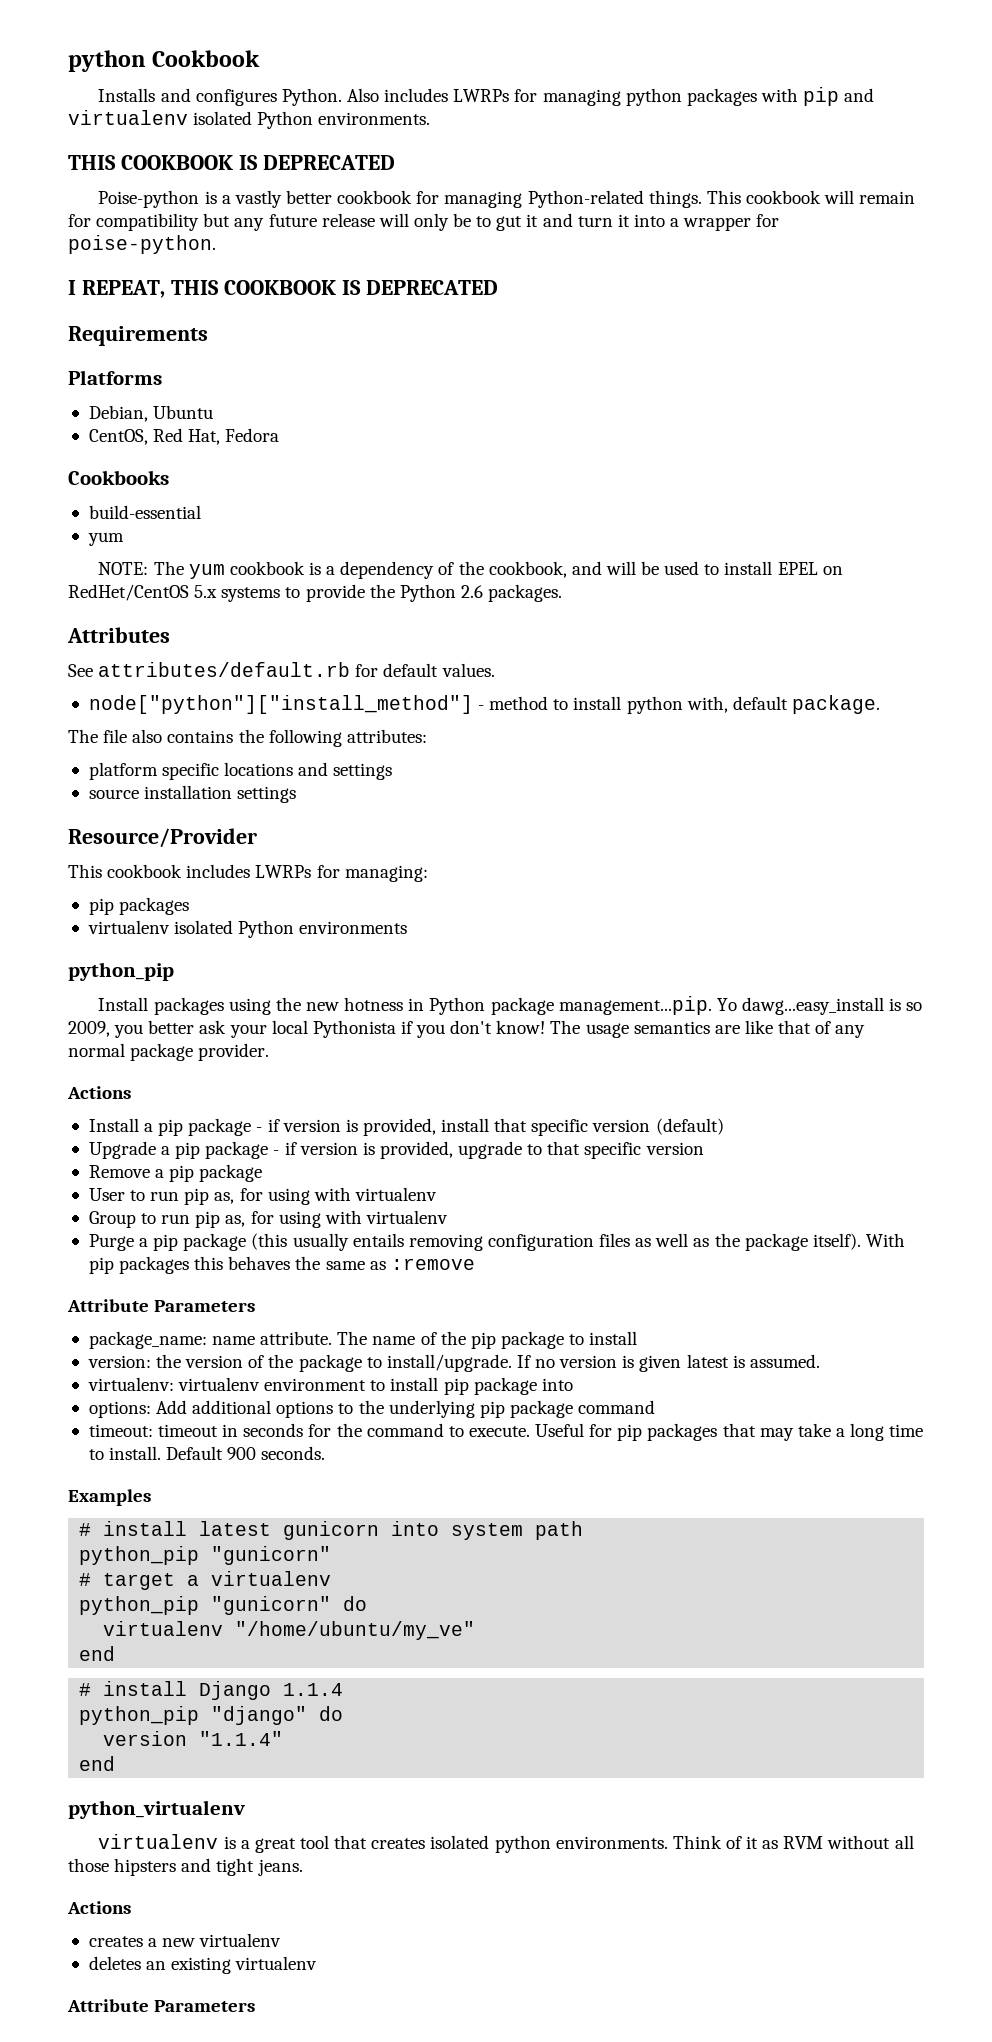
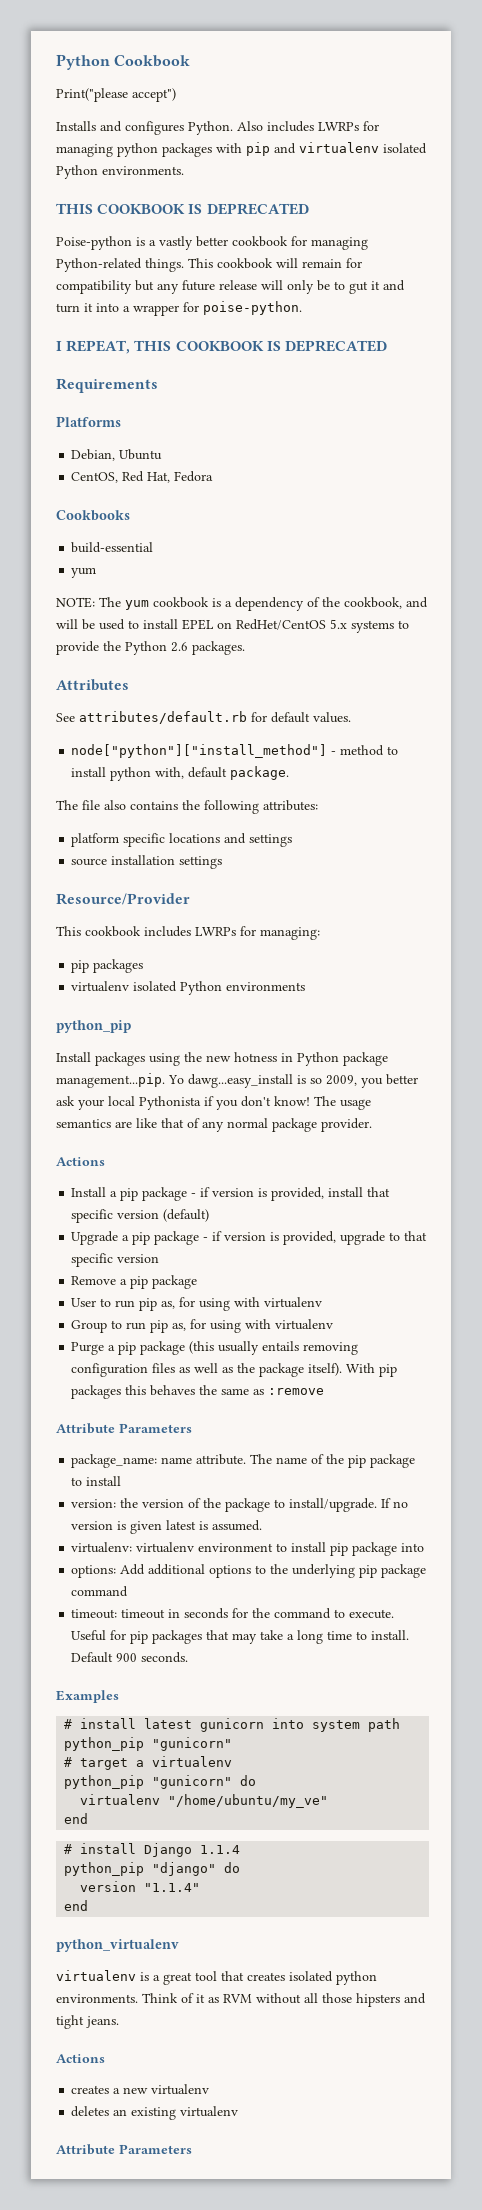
- python Cookbook
+ Python Cookbook
+ Print("please accept")

